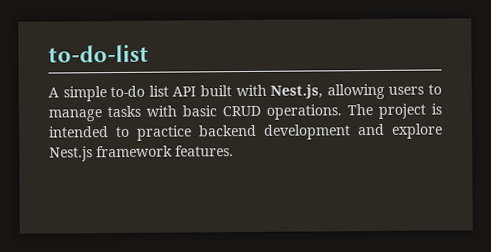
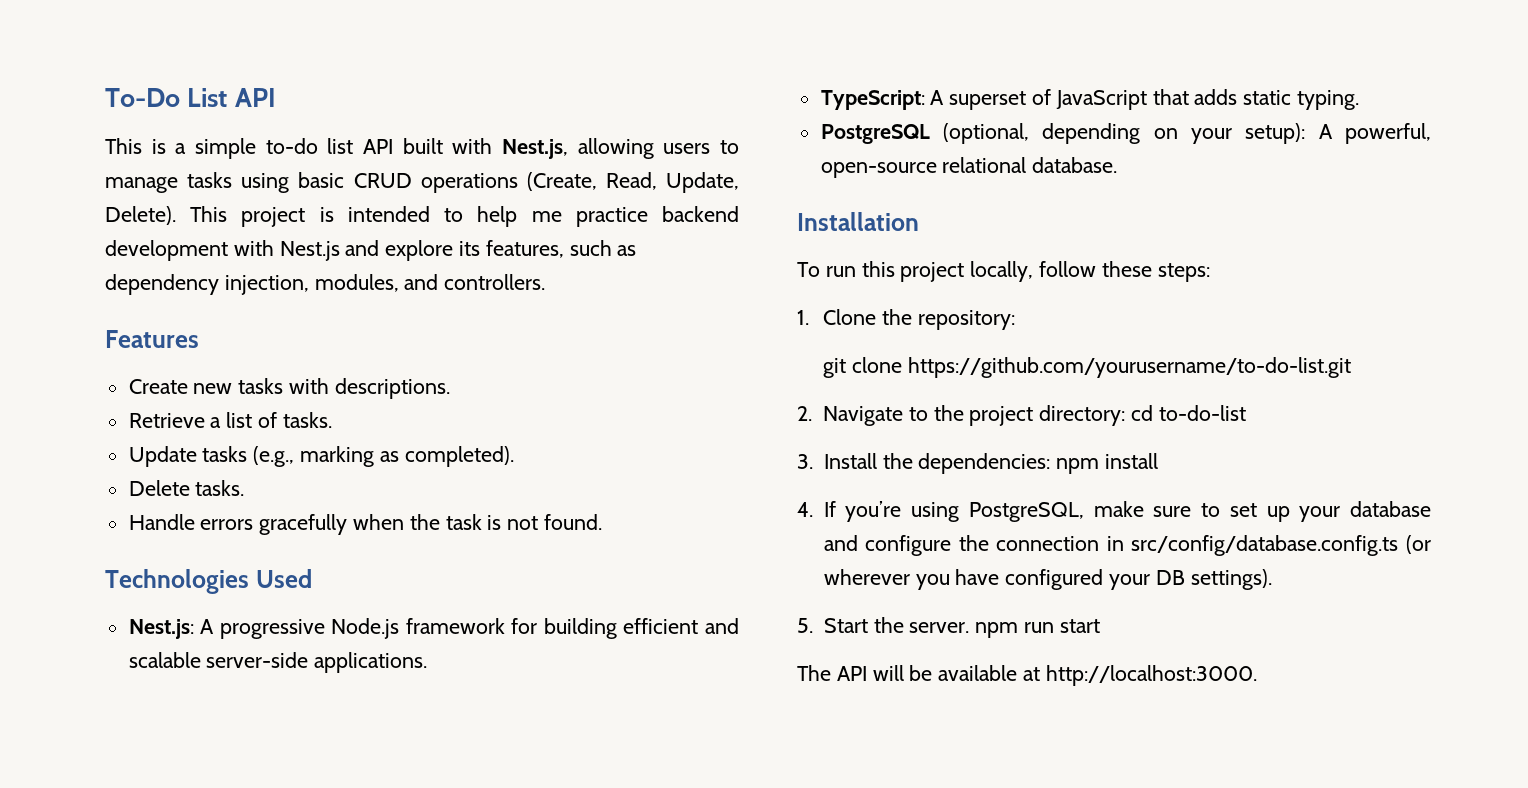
- to-do-list
- A simple to-do list API built with Nest.js, allowing users to manage tasks with basic CRUD operations. The project is intended to practice backend development and explore Nest.js framework features.
+ To-Do List API
+ This is a simple to-do list API built with Nest.js, allowing users to manage tasks using basic CRUD operations (Create, Read, Update, Delete). This project is intended to help me practice backend development with Nest.js and explore its features, such as dependency injection, modules, and controllers.
+ Features
+ Create new tasks with descriptions.
+ Retrieve a list of tasks.
+ Update tasks (e.g., marking as completed).
+ Delete tasks.
+ Handle errors gracefully when the task is not found.
+ Technologies Used
+ Nest.js: A progressive Node.js framework for building efficient and scalable server-side applications.
+ TypeScript: A superset of JavaScript that adds static typing.
+ PostgreSQL (optional, depending on your setup): A powerful, open-source relational database.
+ Installation
+ To run this project locally, follow these steps:
+ 1. Clone the repository:
+ git clone https://github.com/yourusername/to-do-list.git
+ 2. Navigate to the project directory: cd to-do-list
+ 3. Install the dependencies: npm install
+ 4. If you’re using PostgreSQL, make sure to set up your database and configure the connection in src/config/database.config.ts (or wherever you have configured your DB settings).
+ 5. Start the server. npm run start
+ The API will be available at http://localhost:3000.

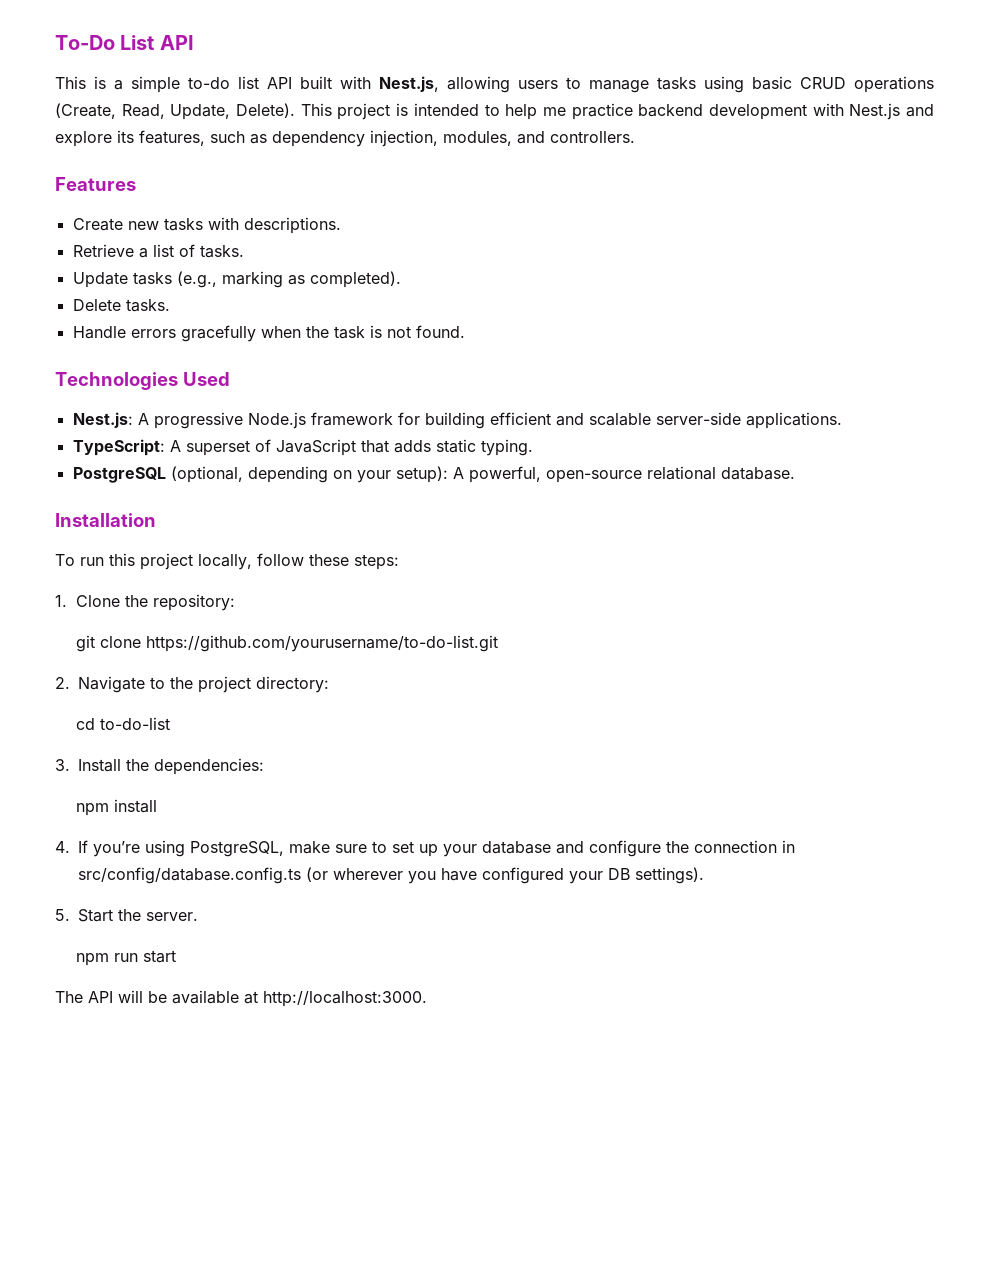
- 2. Navigate to the project directory: cd to-do-list
+ 2. Navigate to the project directory:
+ cd to-do-list
- 3. Install the dependencies: npm install
+ 3. Install the dependencies:
+ npm install
- 5. Start the server. npm run start
+ 5. Start the server.
+ npm run start

